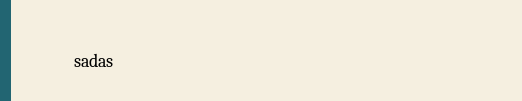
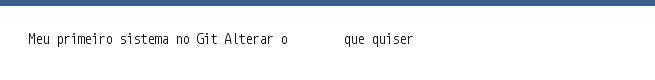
- sadas
+ Meu primeiro sistema no Git Alterar o que quiser

